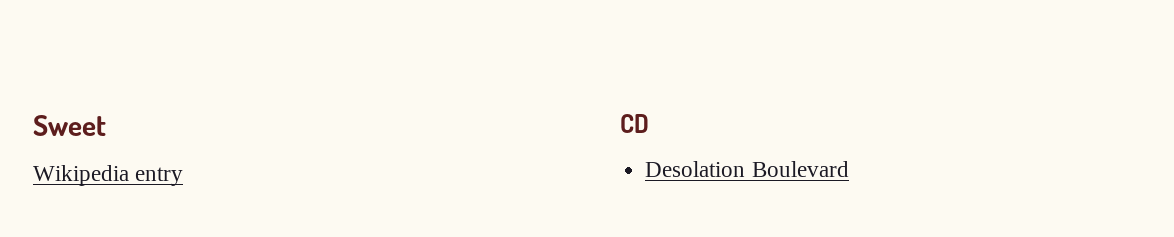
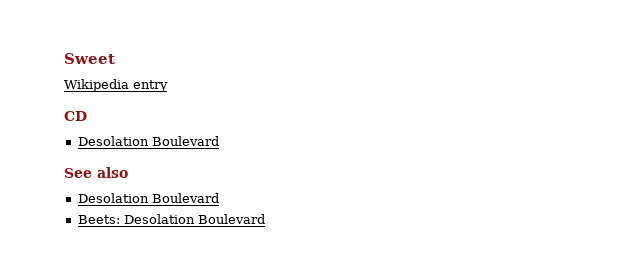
+ See also
+ Desolation Boulevard
+ Beets: Desolation Boulevard

